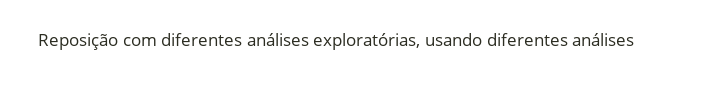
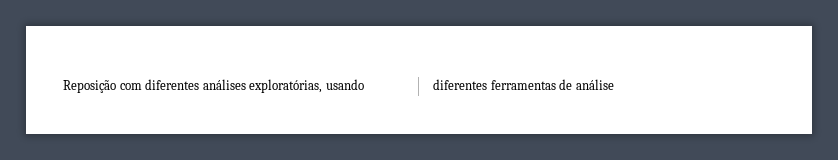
- Reposição com diferentes análises exploratórias, usando diferentes análises
+ Reposição com diferentes análises exploratórias, usando diferentes ferramentas de análise

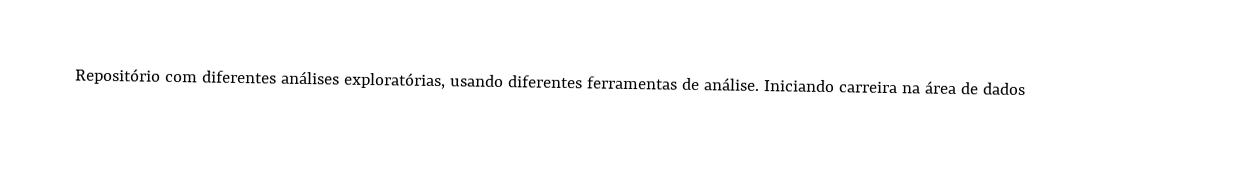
- Reposição com diferentes análises exploratórias, usando diferentes ferramentas de análise
+ Repositório com diferentes análises exploratórias, usando diferentes ferramentas de análise. Iniciando carreira na área de dados

